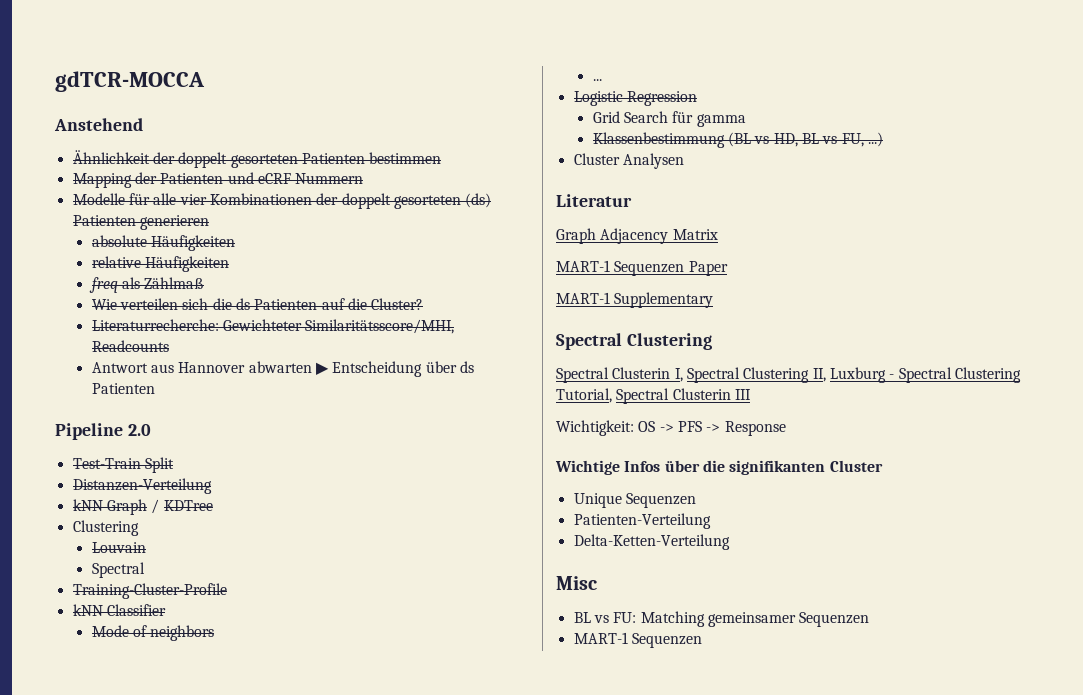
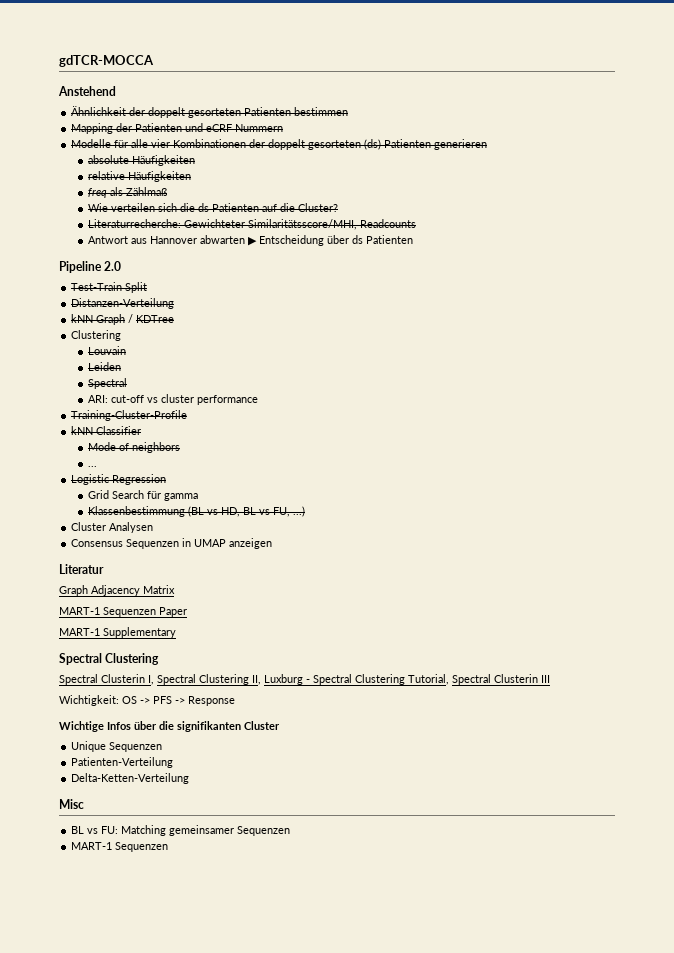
  Louvain
+ Leiden
  Spectral
+ ARI: cut-off vs cluster performance
+ Consensus Sequenzen in UMAP anzeigen

